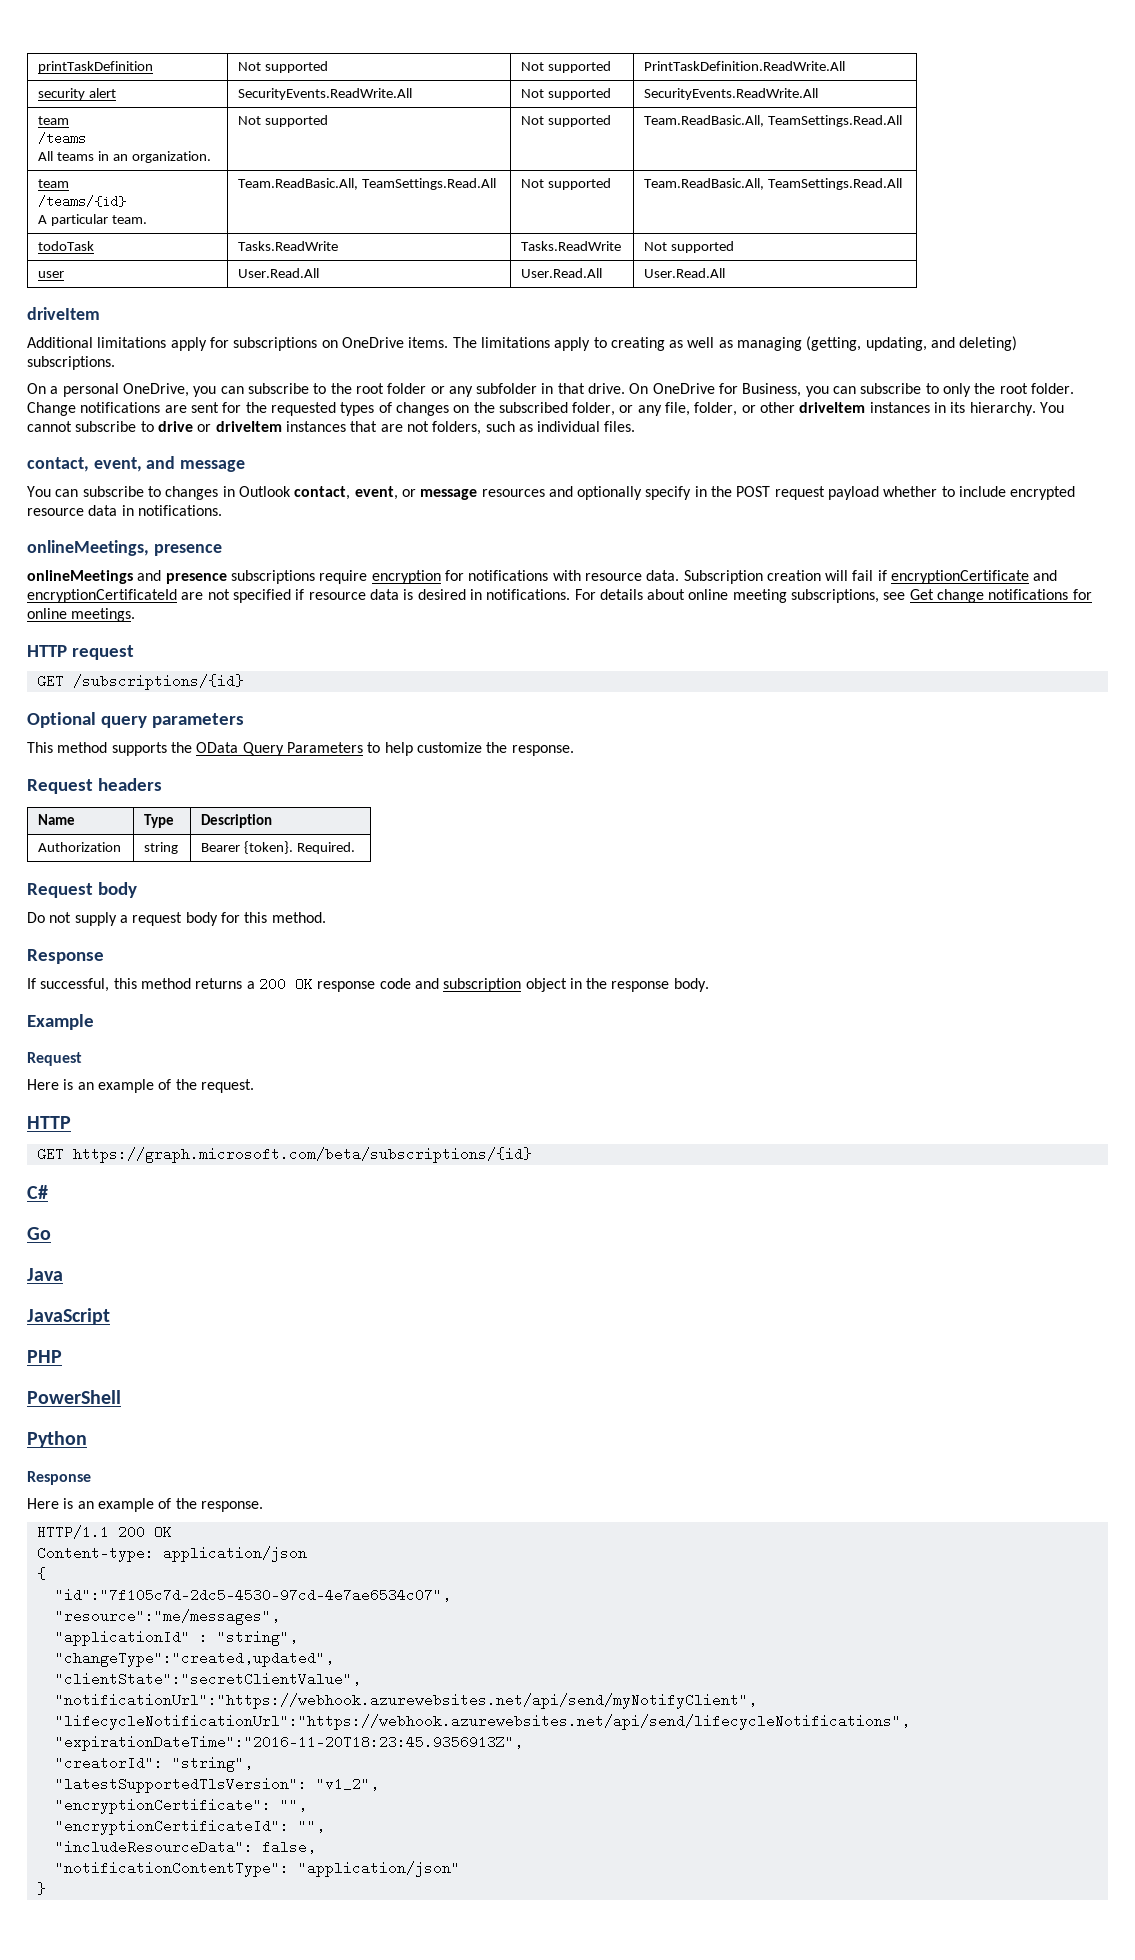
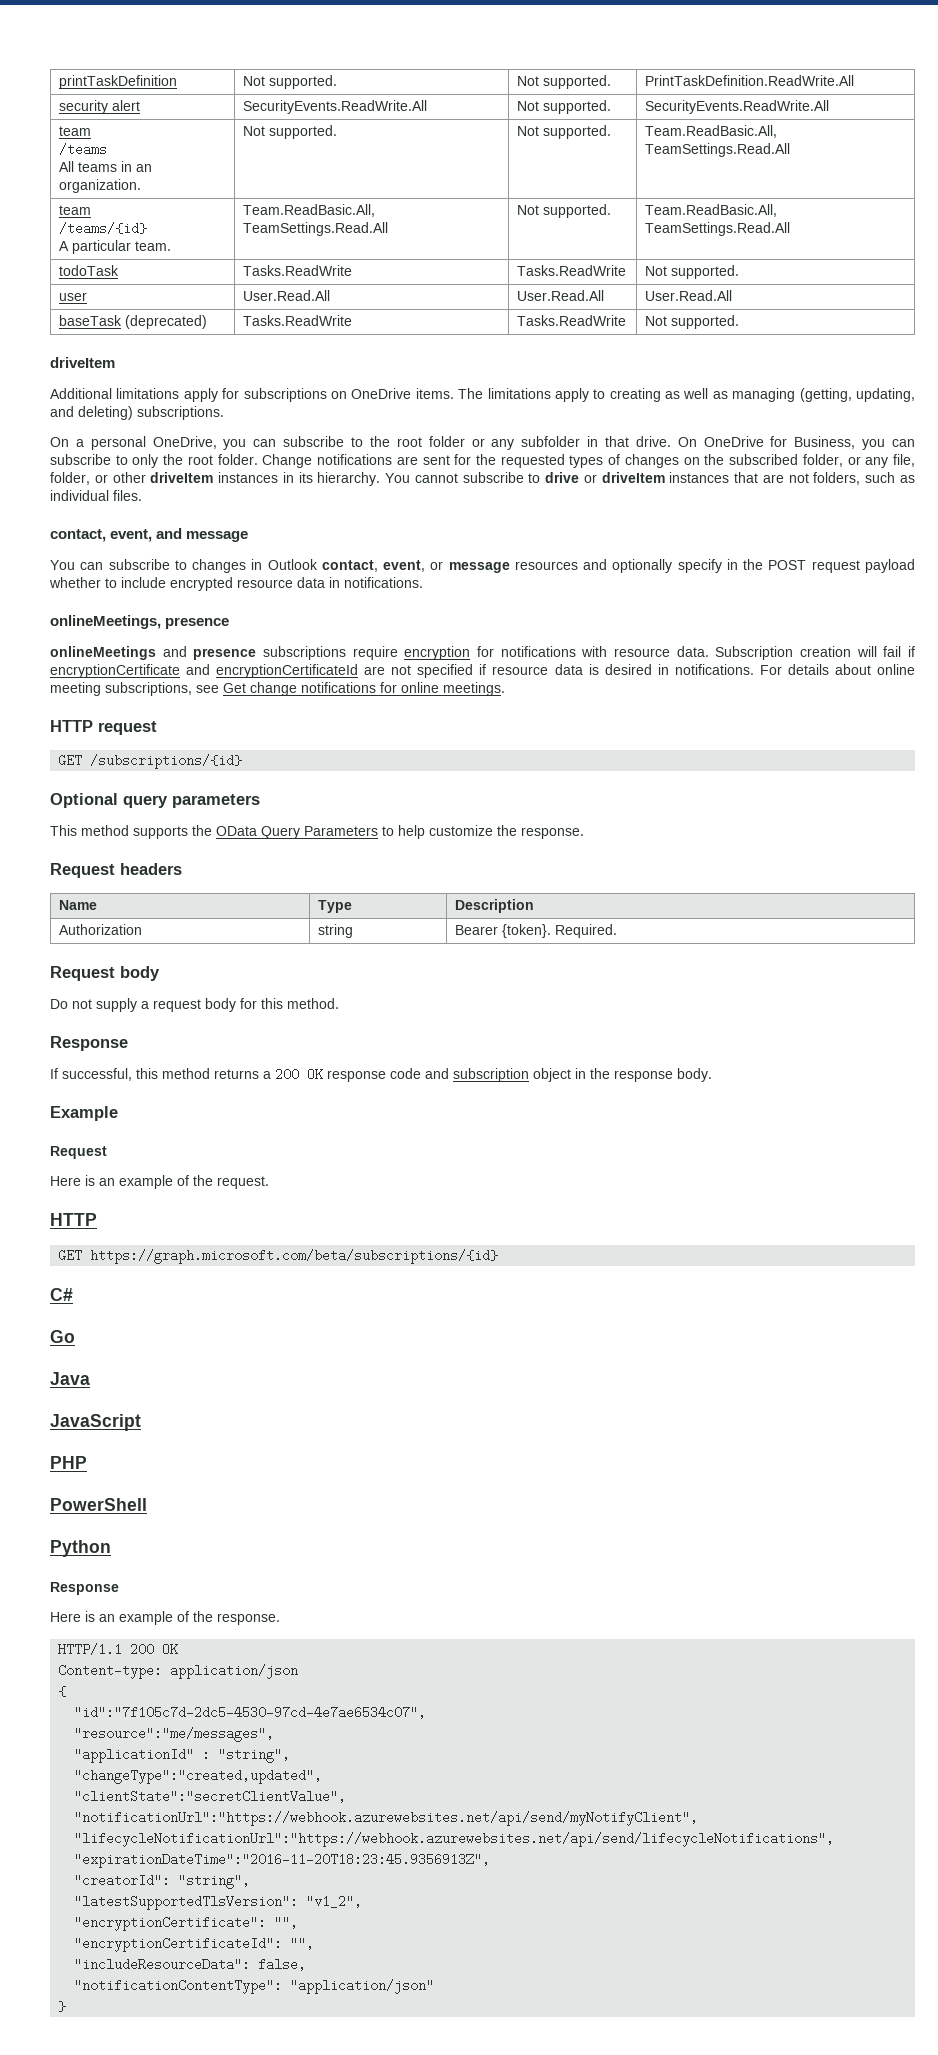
- printTaskDefinition | Not supported | Not supported | PrintTaskDefinition.ReadWrite.All
+ printTaskDefinition | Not supported. | Not supported. | PrintTaskDefinition.ReadWrite.All
- security alert | SecurityEvents.ReadWrite.All | Not supported | SecurityEvents.ReadWrite.All
+ security alert | SecurityEvents.ReadWrite.All | Not supported. | SecurityEvents.ReadWrite.All
  team
  /teams
- All teams in an organization. | Not supported | Not supported | Team.ReadBasic.All, TeamSettings.Read.All
+ All teams in an organization. | Not supported. | Not supported. | Team.ReadBasic.All, TeamSettings.Read.All
  team
  /teams/{id}
- A particular team. | Team.ReadBasic.All, TeamSettings.Read.All | Not supported | Team.ReadBasic.All, TeamSettings.Read.All
+ A particular team. | Team.ReadBasic.All, TeamSettings.Read.All | Not supported. | Team.ReadBasic.All, TeamSettings.Read.All
- todoTask | Tasks.ReadWrite | Tasks.ReadWrite | Not supported
+ todoTask | Tasks.ReadWrite | Tasks.ReadWrite | Not supported.
+ baseTask (deprecated) | Tasks.ReadWrite | Tasks.ReadWrite | Not supported.

